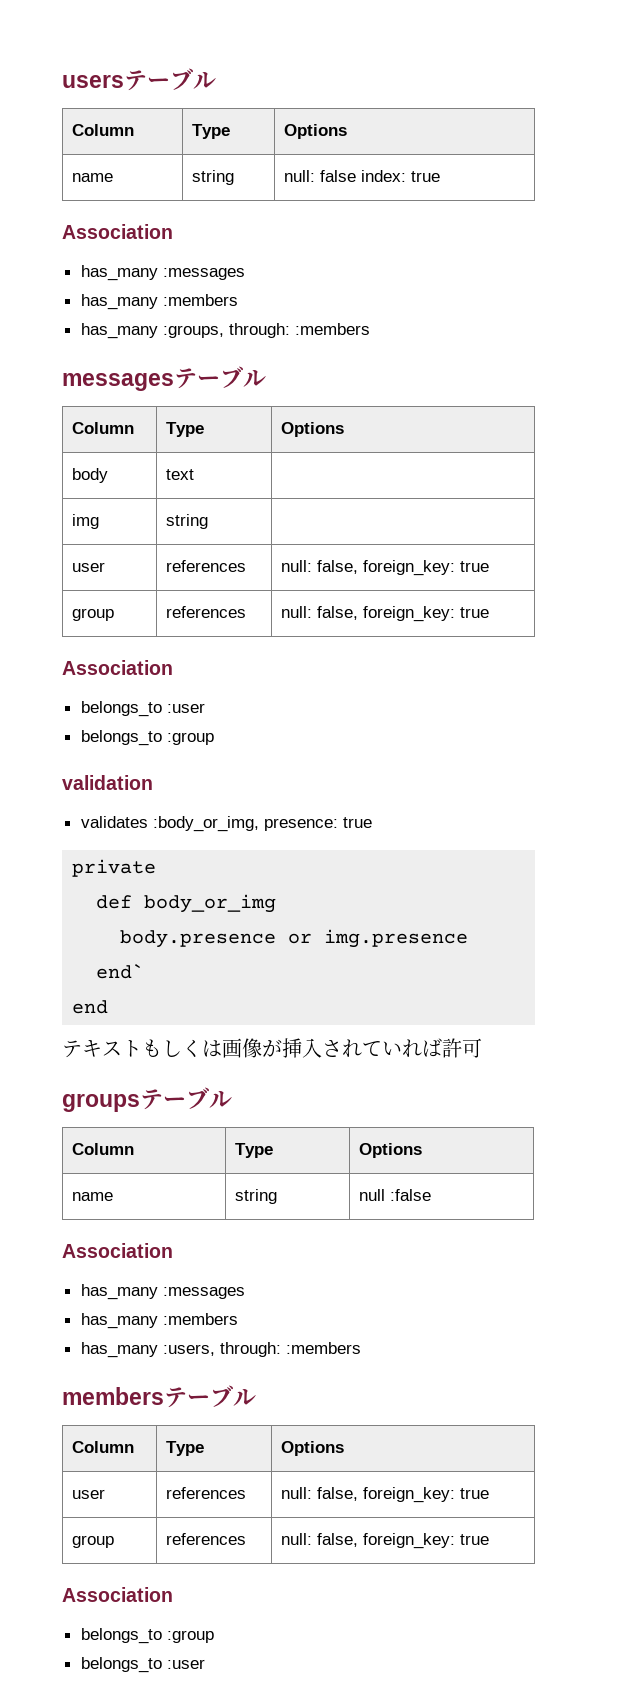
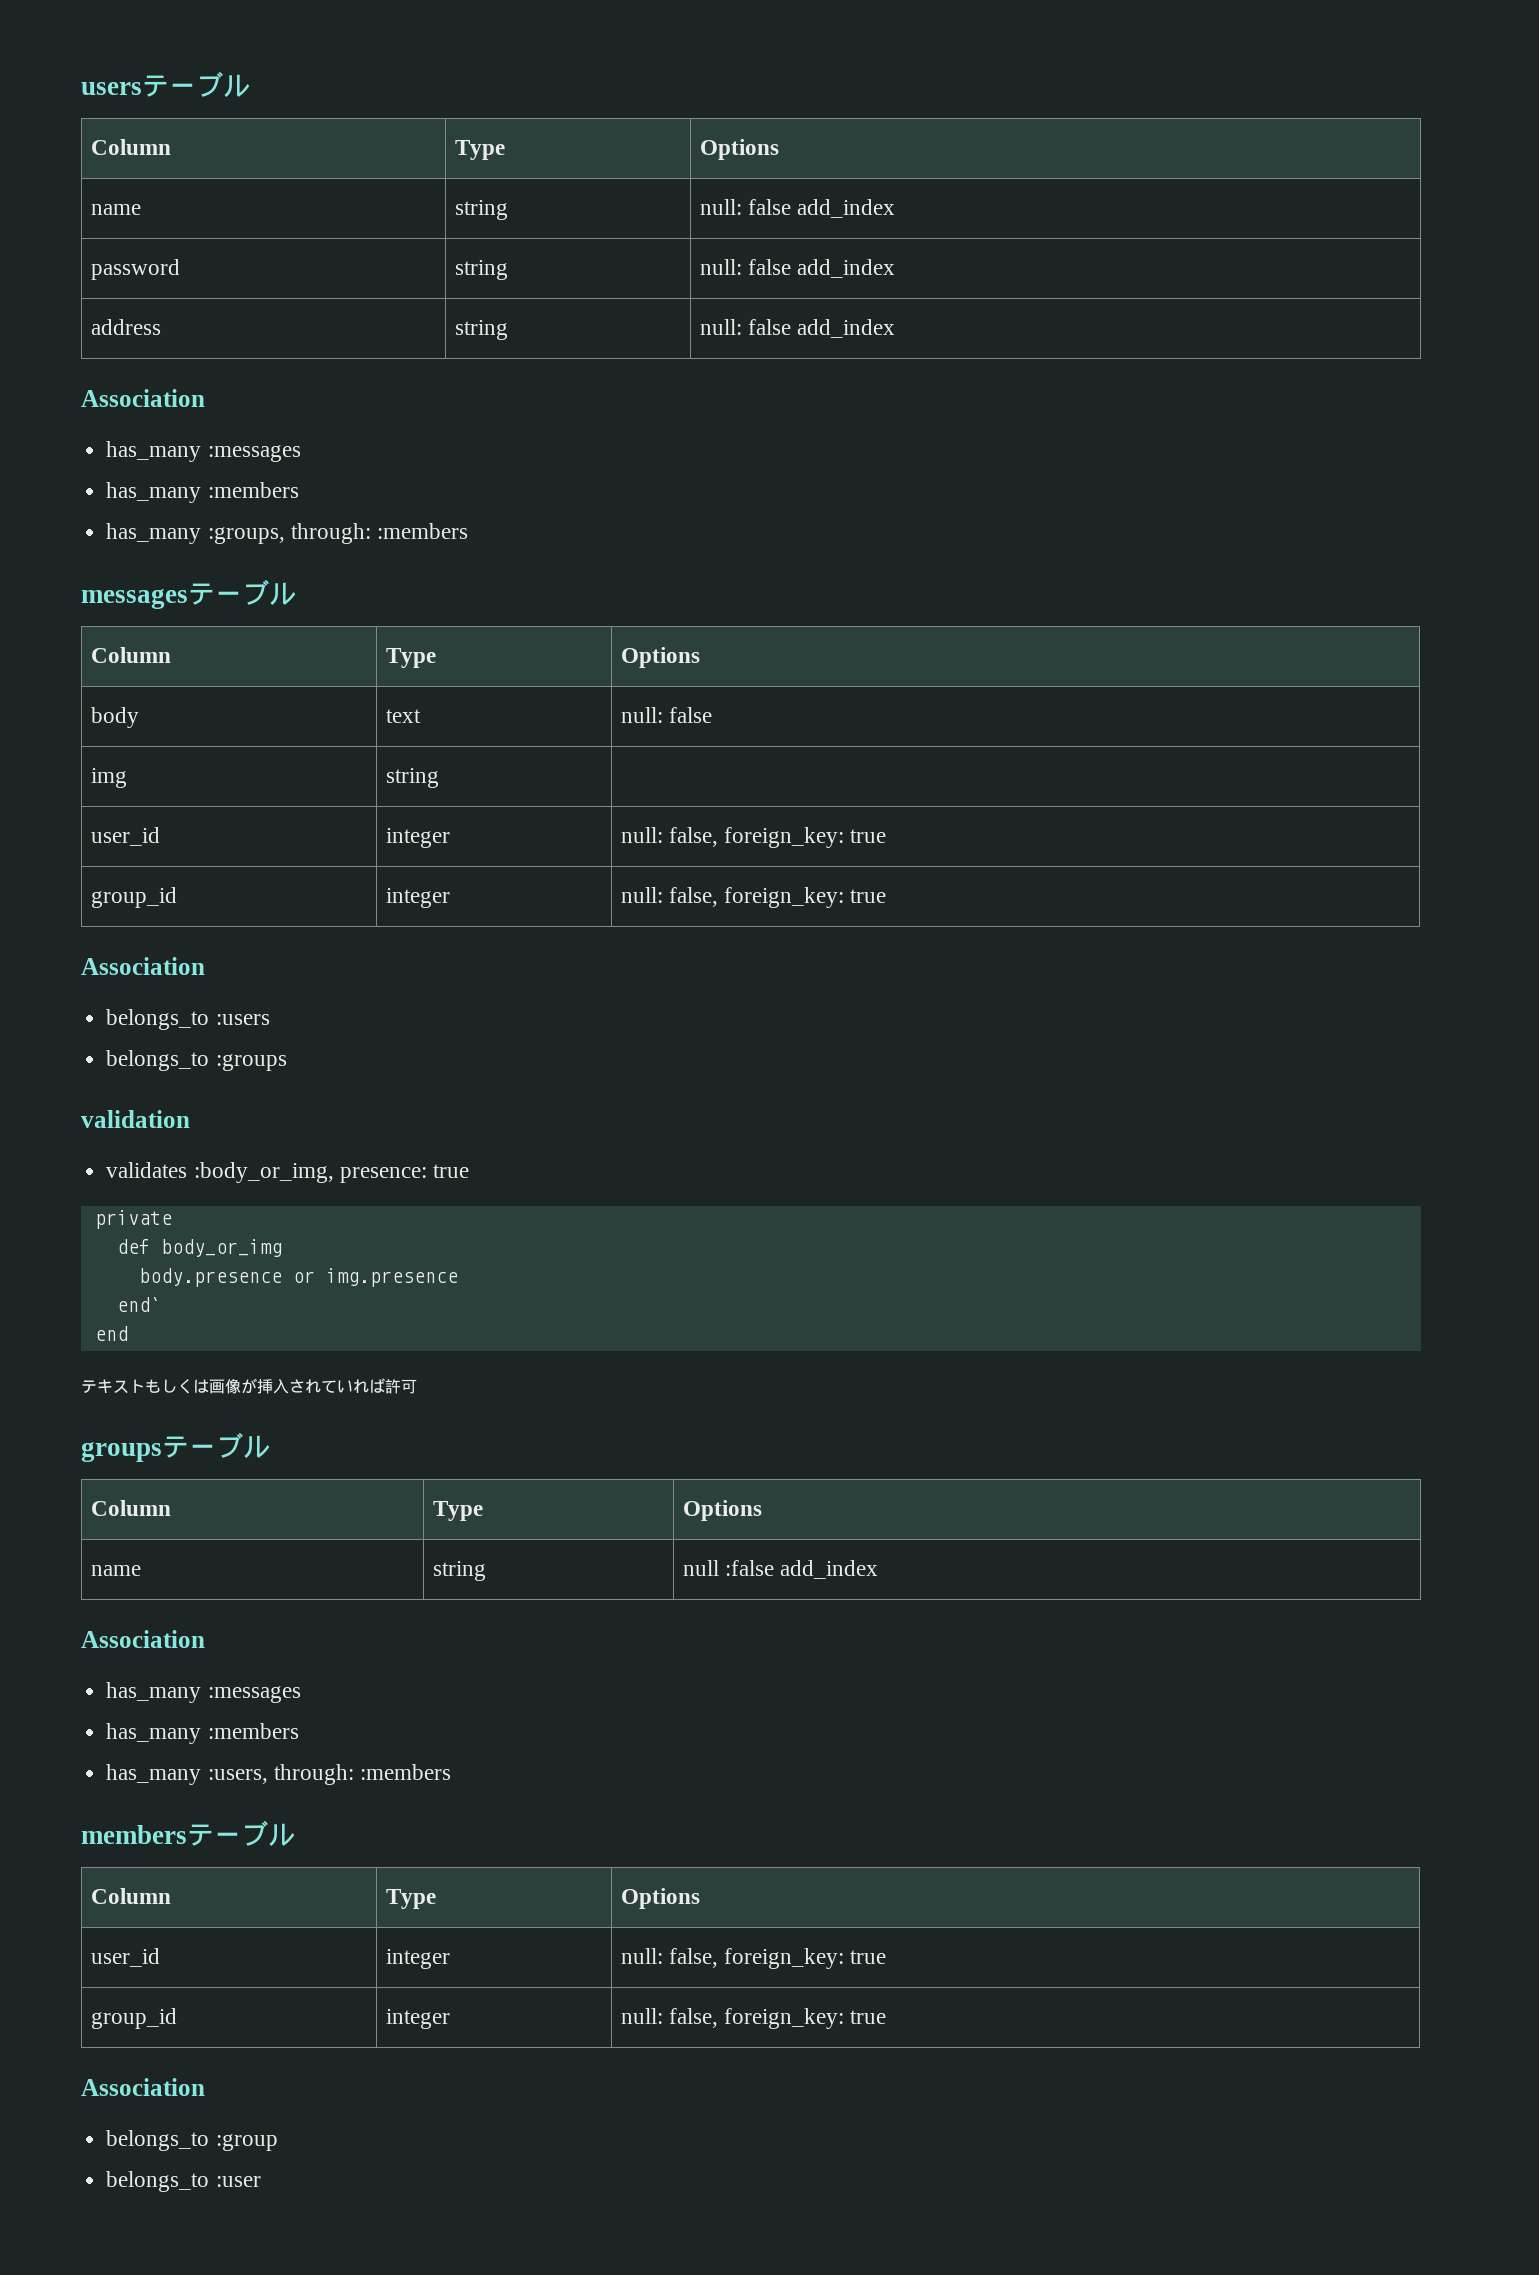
- name | string | null: false index: true
+ name | string | null: false add_index
+ password | string | null: false add_index
+ address | string | null: false add_index
- body | text |
+ body | text | null: false
  img | string |
- user | references | null: false, foreign_key: true
- group | references | null: false, foreign_key: true
+ user_id | integer | null: false, foreign_key: true
+ group_id | integer | null: false, foreign_key: true
  Association
- belongs_to :user
- belongs_to :group
+ belongs_to :users
+ belongs_to :groups
- name | string | null :false
+ name | string | null :false add_index
  membersテーブル
  Column | Type | Options
- user | references | null: false, foreign_key: true
- group | references | null: false, foreign_key: true
+ user_id | integer | null: false, foreign_key: true
+ group_id | integer | null: false, foreign_key: true

